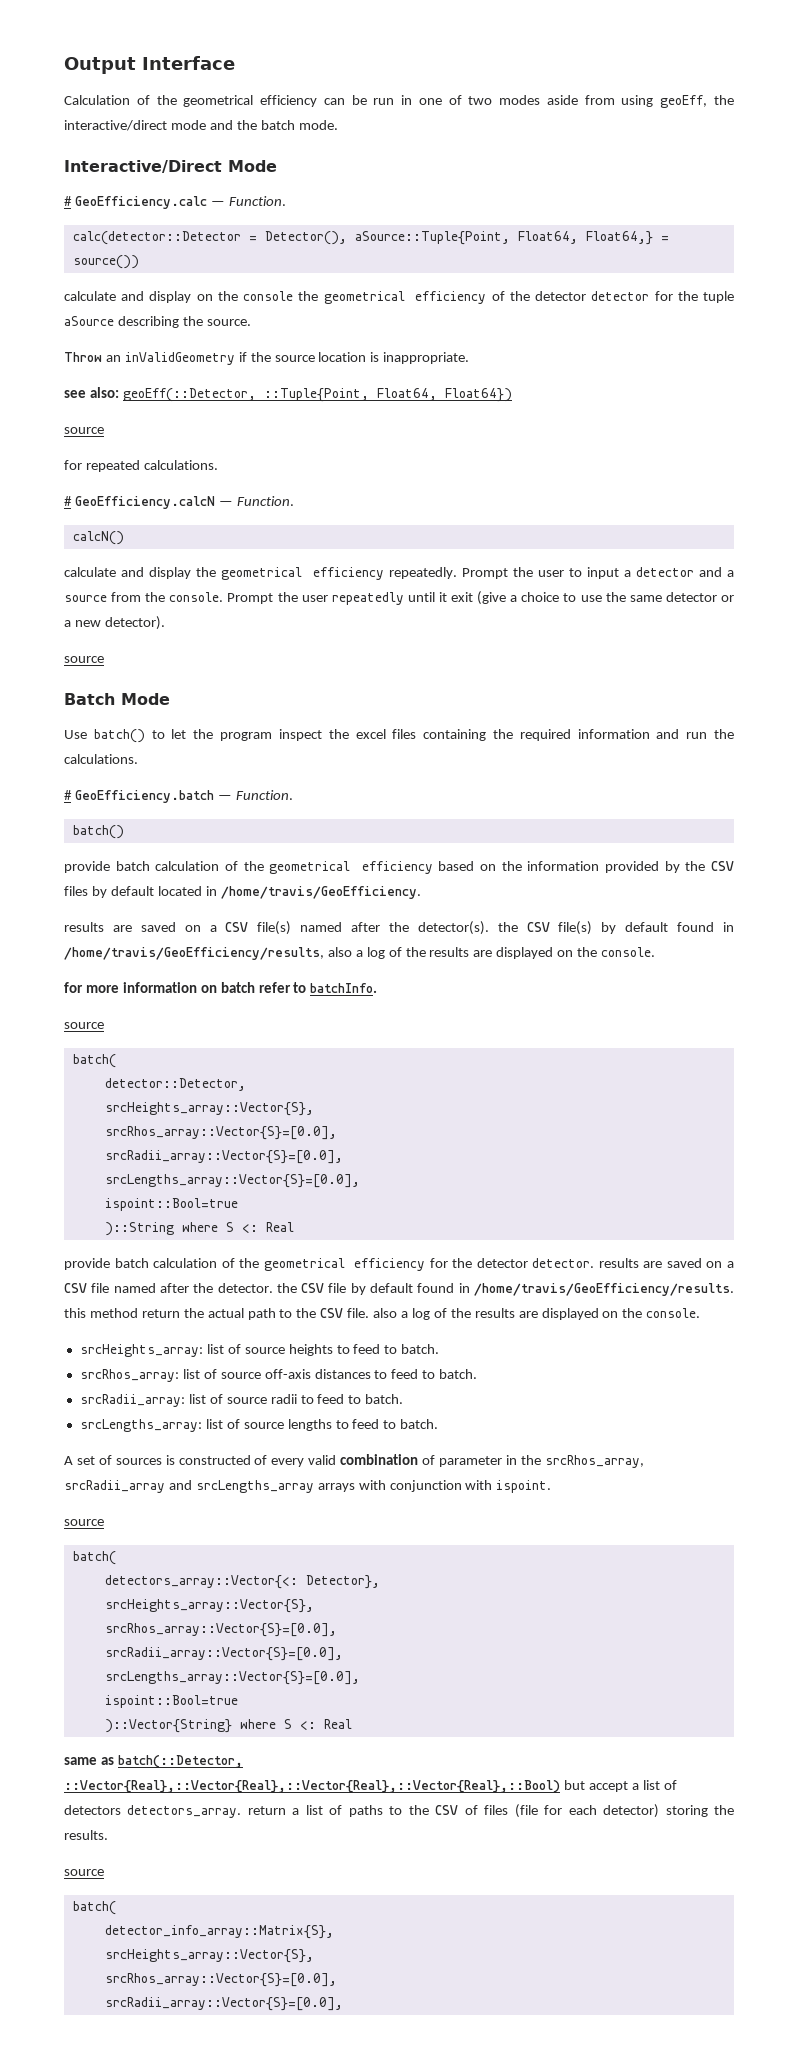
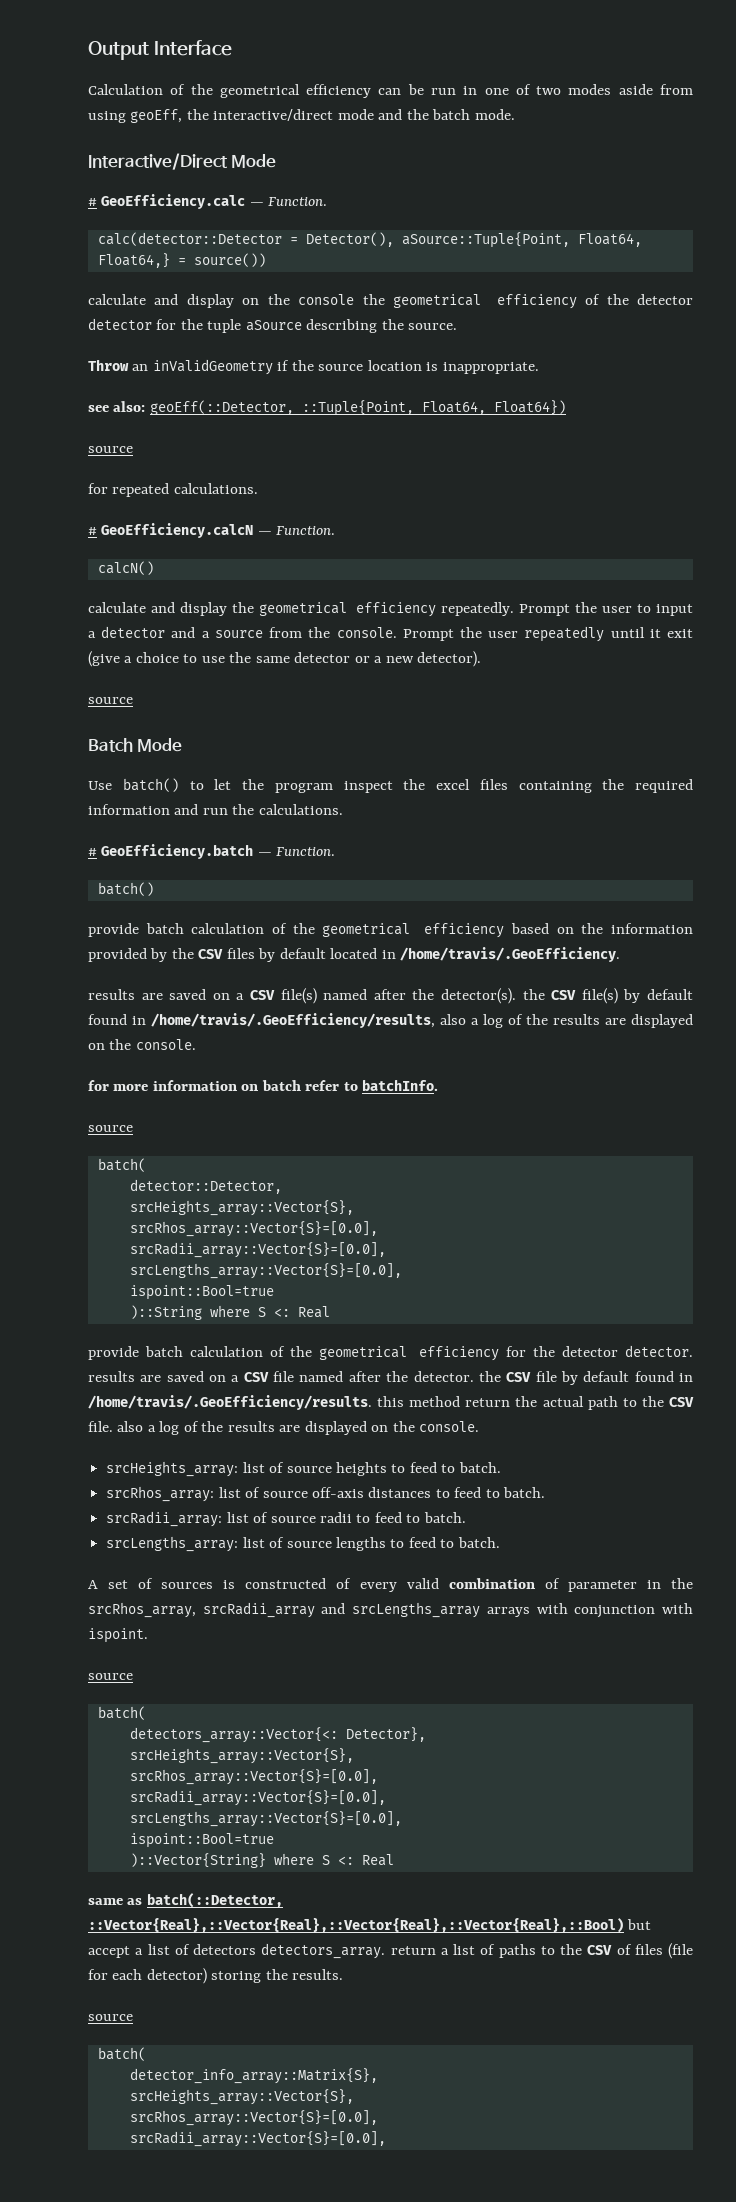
- provide batch calculation of the geometrical efficiency based on the information provided by the CSV files by default located in /home/travis/GeoEfficiency.
+ provide batch calculation of the geometrical efficiency based on the information provided by the CSV files by default located in /home/travis/.GeoEfficiency.
- results are saved on a CSV file(s) named after the detector(s). the CSV file(s) by default found in /home/travis/GeoEfficiency/results, also a log of the results are displayed on the console.
+ results are saved on a CSV file(s) named after the detector(s). the CSV file(s) by default found in /home/travis/.GeoEfficiency/results, also a log of the results are displayed on the console.
- provide batch calculation of the geometrical efficiency for the detector detector. results are saved on a CSV file named after the detector. the CSV file by default found in /home/travis/GeoEfficiency/results. this method return the actual path to the CSV file. also a log of the results are displayed on the console.
+ provide batch calculation of the geometrical efficiency for the detector detector. results are saved on a CSV file named after the detector. the CSV file by default found in /home/travis/.GeoEfficiency/results. this method return the actual path to the CSV file. also a log of the results are displayed on the console.

